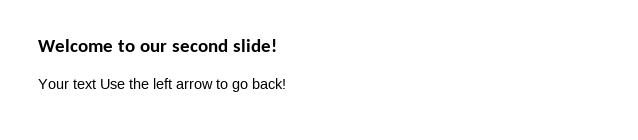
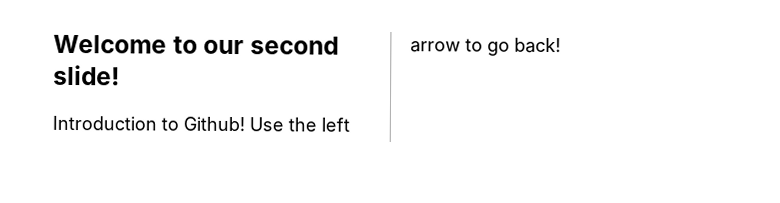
- Your text Use the left arrow to go back!
+ Introduction to Github! Use the left arrow to go back!

